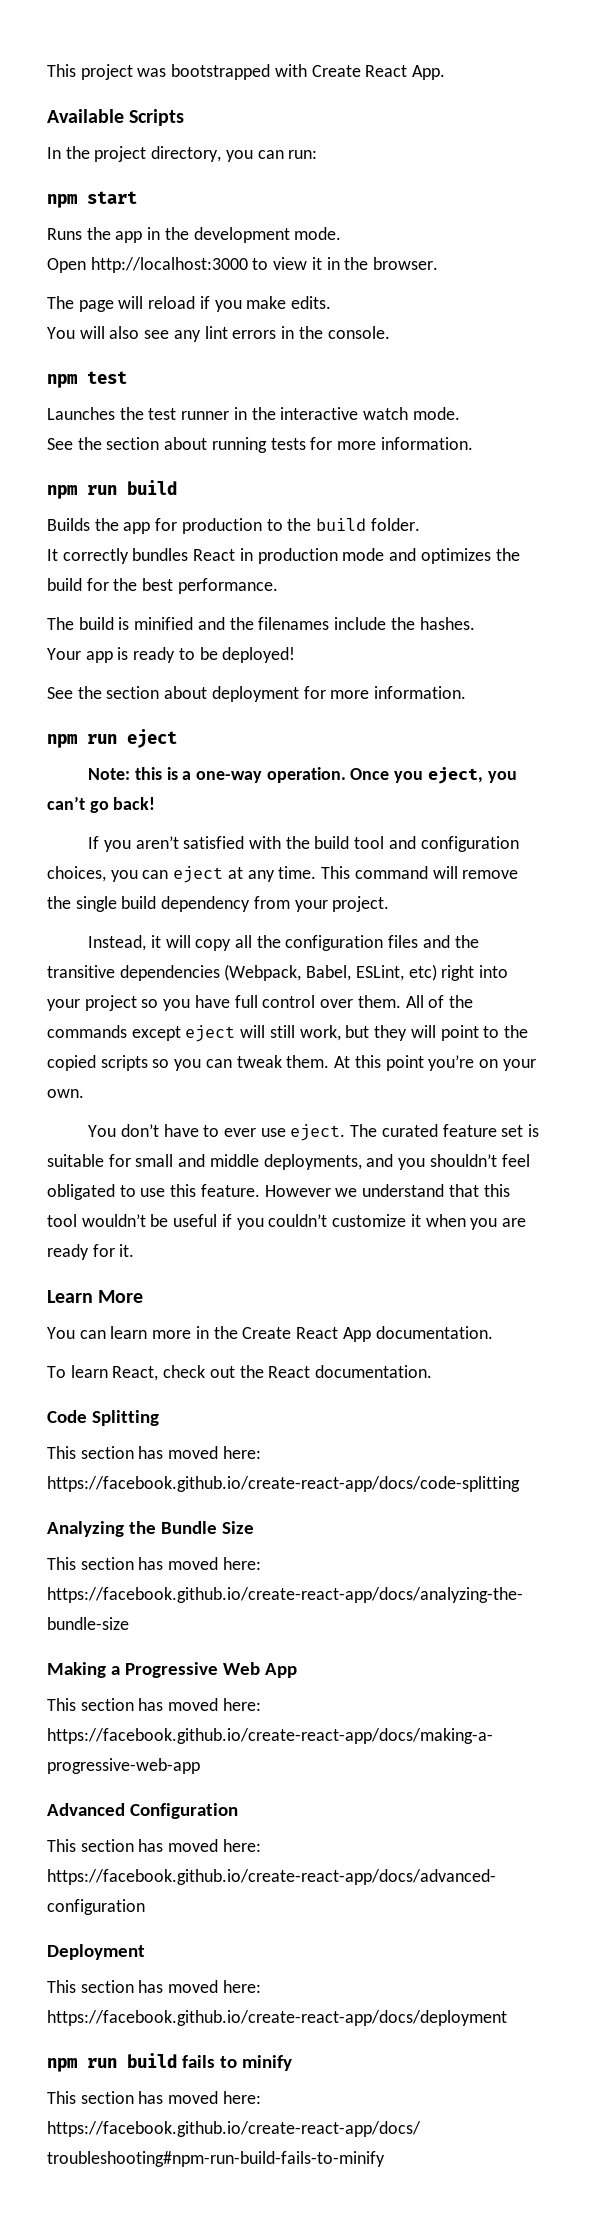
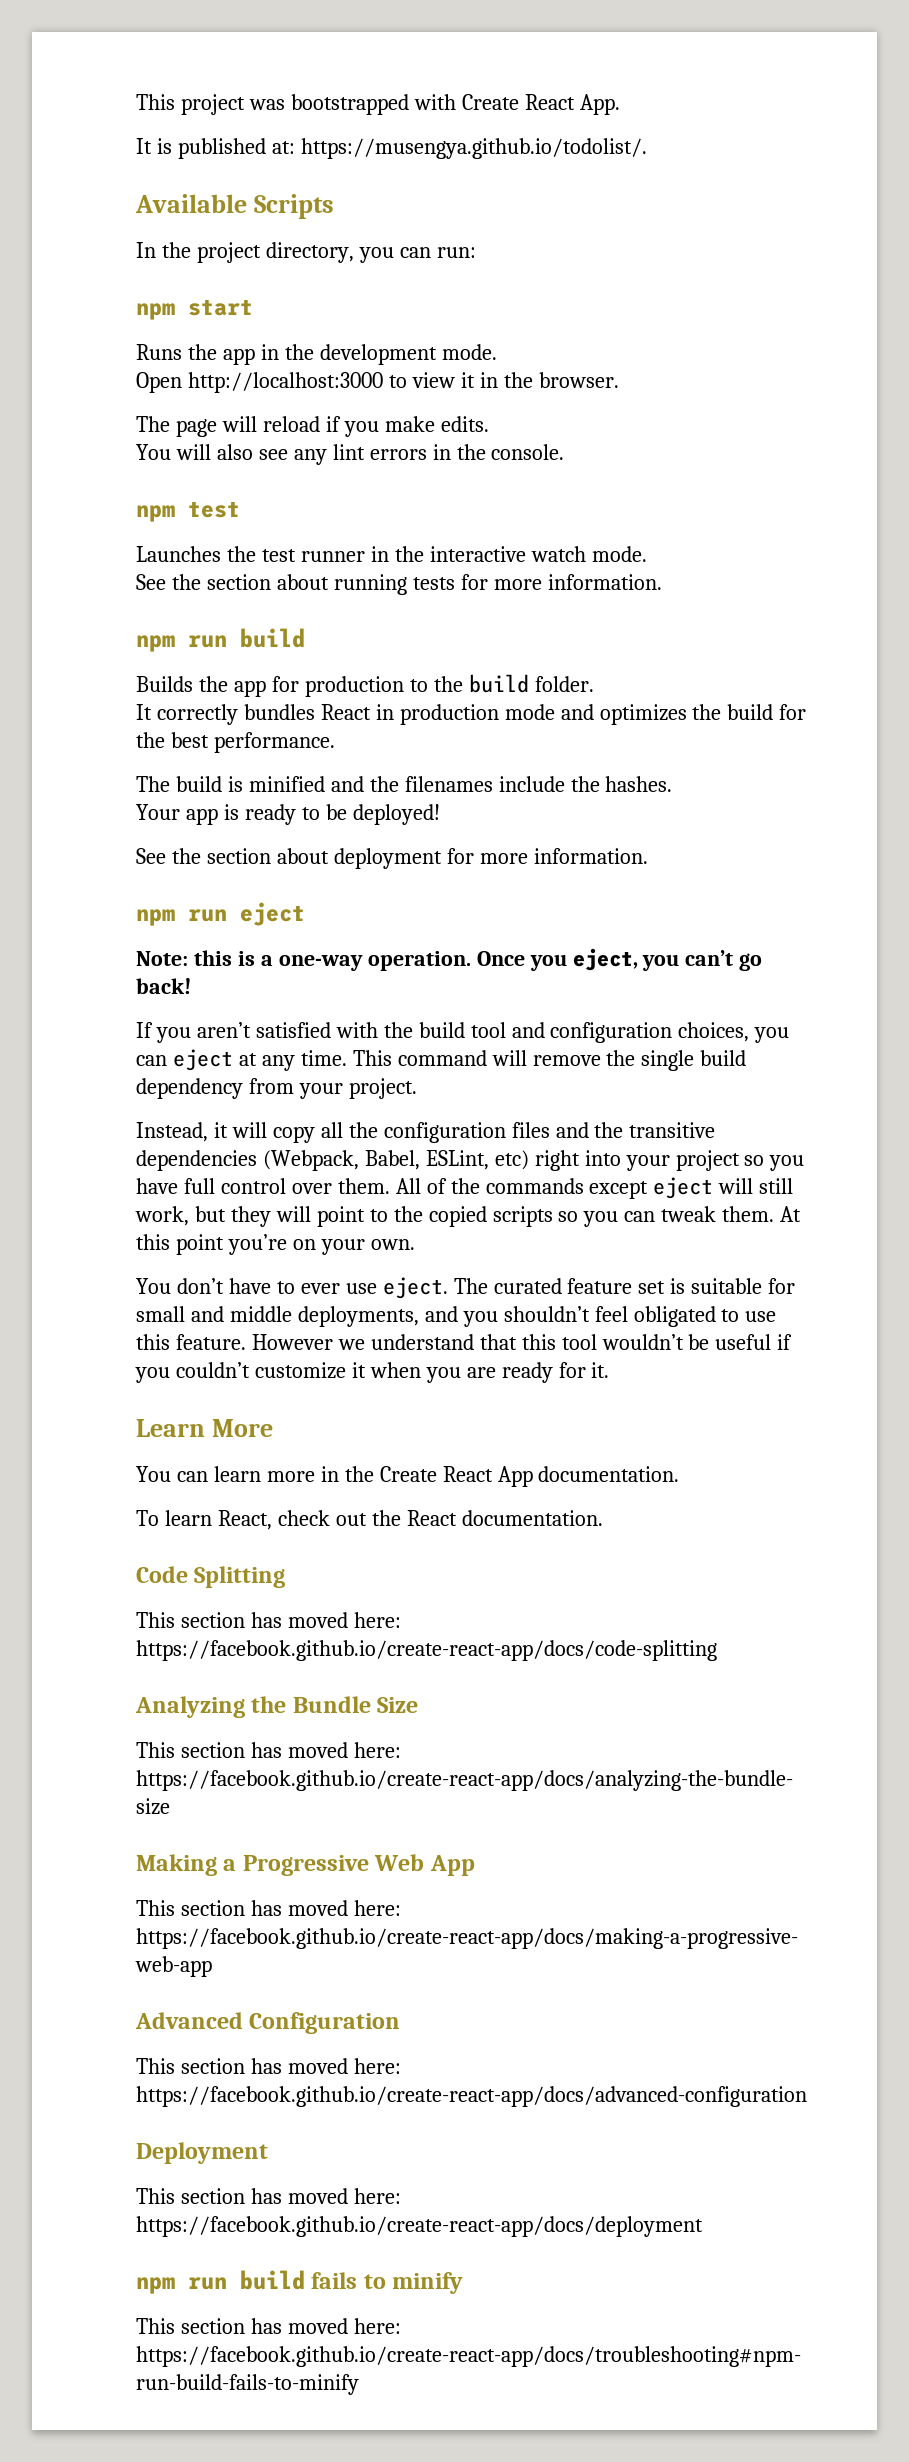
+ It is published at: https://musengya.github.io/todolist/.

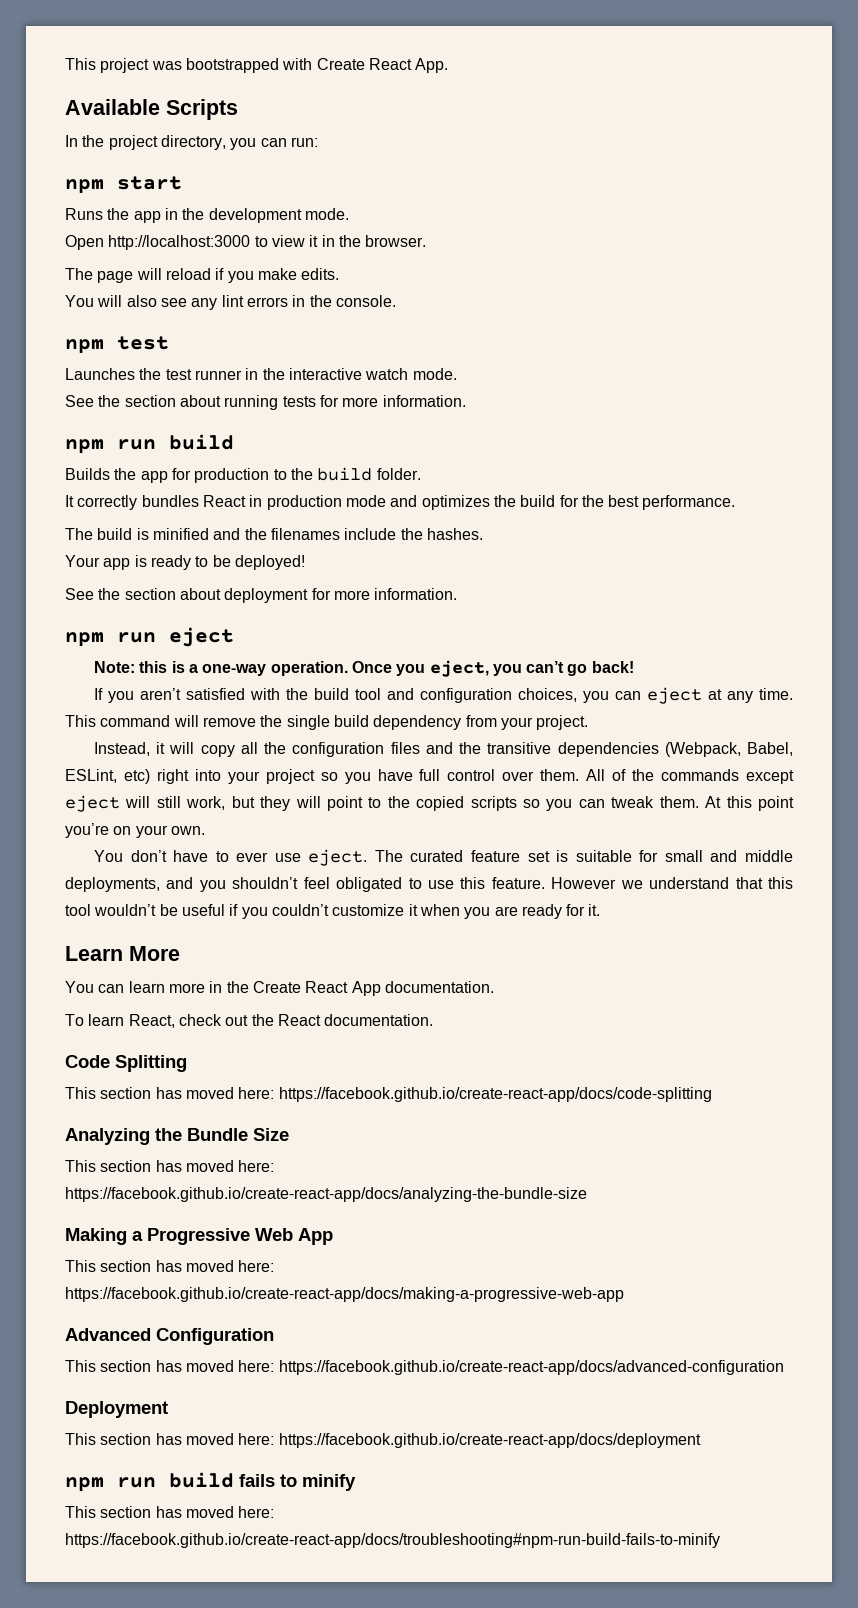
- It is published at: https://musengya.github.io/todolist/.

